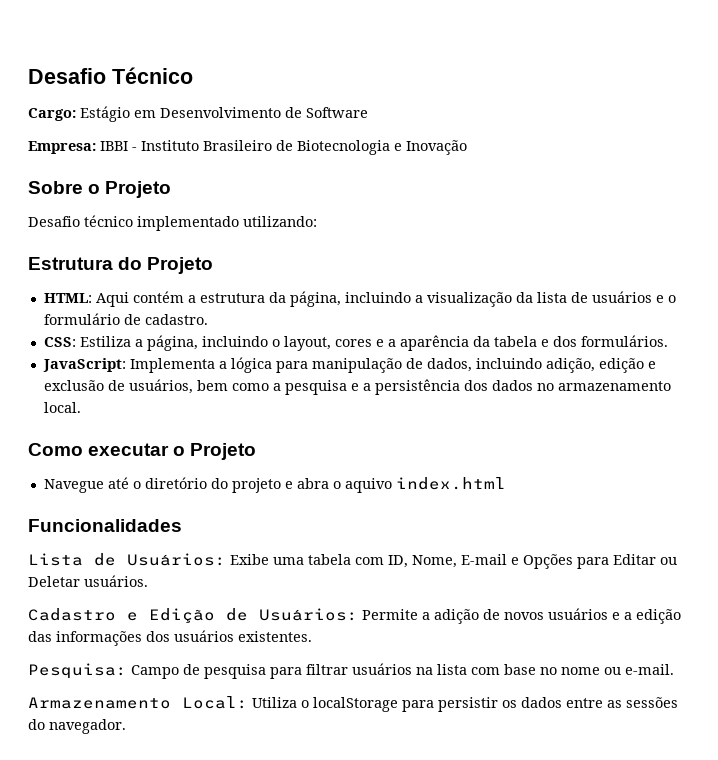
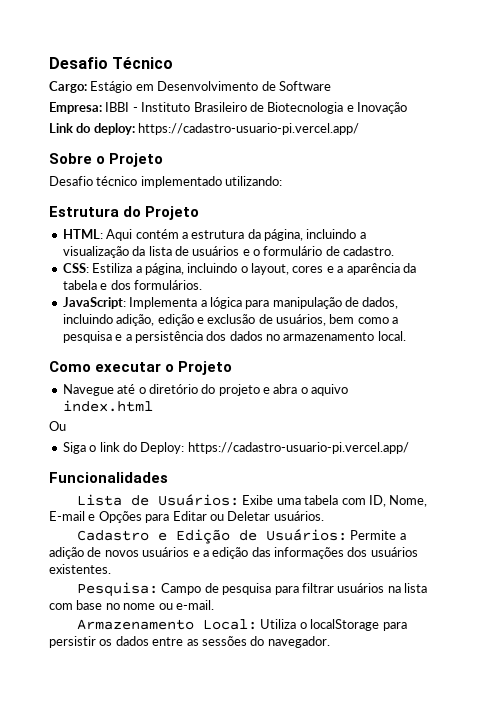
+ Link do deploy: https://cadastro-usuario-pi.vercel.app/
+ Ou
+ Siga o link do Deploy: https://cadastro-usuario-pi.vercel.app/

